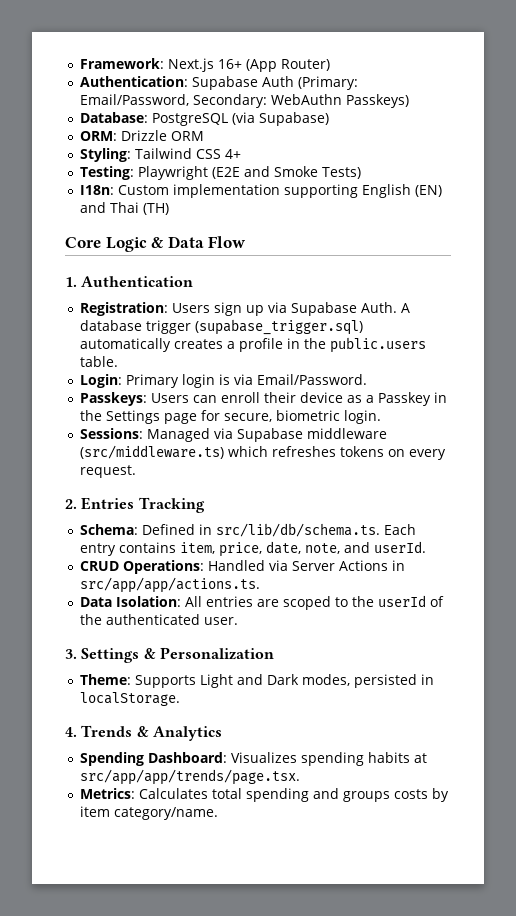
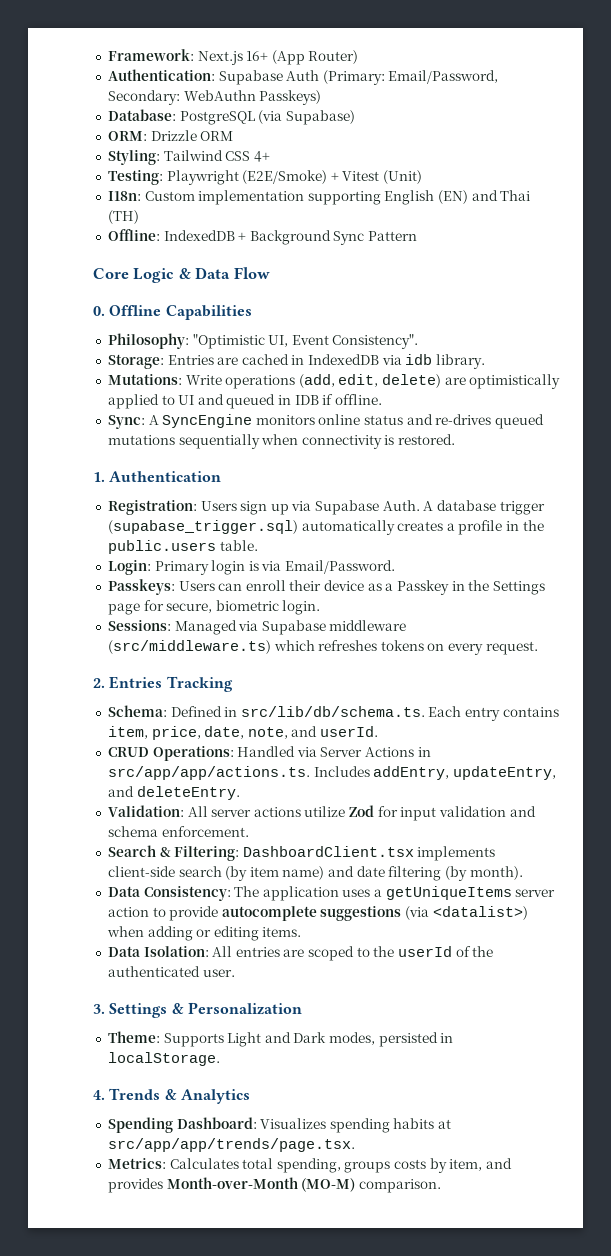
- Testing: Playwright (E2E and Smoke Tests)
+ Testing: Playwright (E2E/Smoke) + Vitest (Unit)
+ Offline: IndexedDB + Background Sync Pattern
+ 0. Offline Capabilities
+ Philosophy: "Optimistic UI, Event Consistency".
+ Storage: Entries are cached in IndexedDB via idb library.
+ Mutations: Write operations (add, edit, delete) are optimistically applied to UI and queued in IDB if offline.
+ Sync: A SyncEngine monitors online status and re-drives queued mutations sequentially when connectivity is restored.
- CRUD Operations: Handled via Server Actions in src/app/app/actions.ts.
+ CRUD Operations: Handled via Server Actions in src/app/app/actions.ts. Includes addEntry, updateEntry, and deleteEntry.
+ Validation: All server actions utilize Zod for input validation and schema enforcement.
+ Search & Filtering: DashboardClient.tsx implements client-side search (by item name) and date filtering (by month).
+ Data Consistency: The application uses a getUniqueItems server action to provide autocomplete suggestions (via <datalist>) when adding or editing items.
- Metrics: Calculates total spending and groups costs by item category/name.
+ Metrics: Calculates total spending, groups costs by item, and provides Month-over-Month (MO-M) comparison.

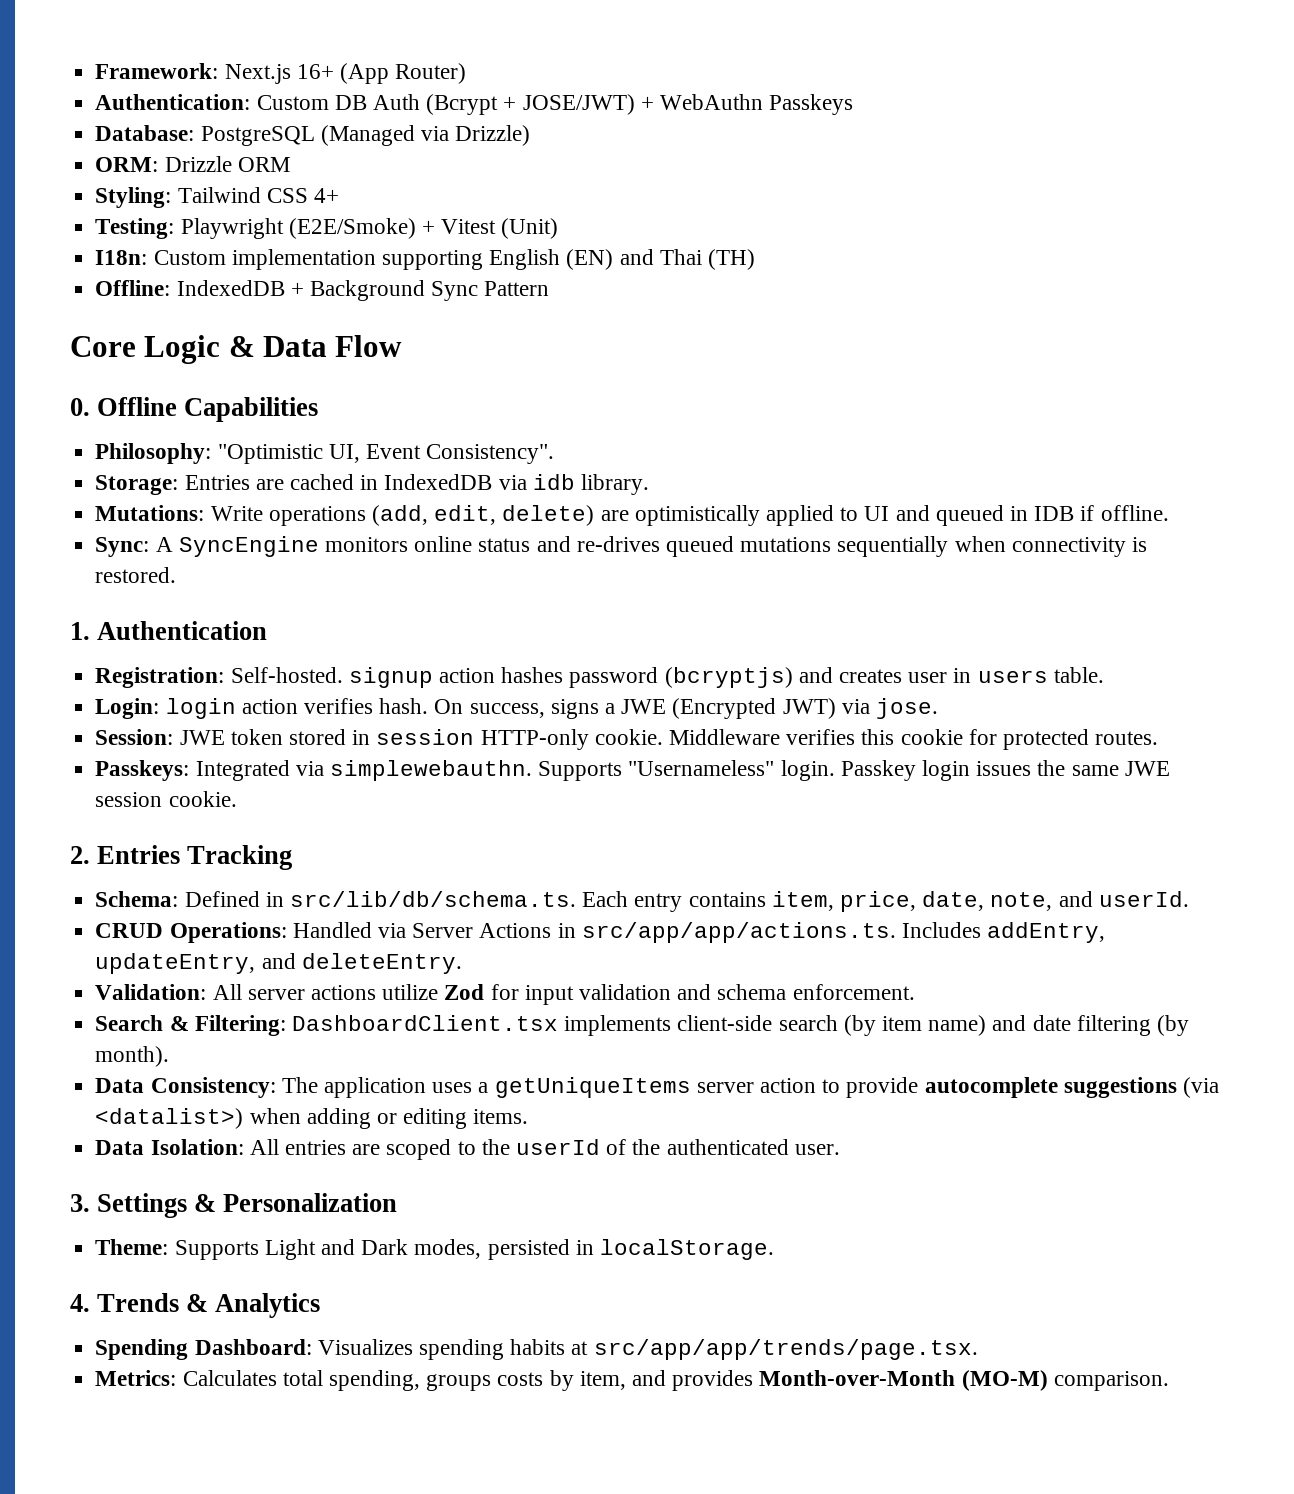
- Authentication: Supabase Auth (Primary: Email/Password, Secondary: WebAuthn Passkeys)
+ Authentication: Custom DB Auth (Bcrypt + JOSE/JWT) + WebAuthn Passkeys
- Database: PostgreSQL (via Supabase)
+ Database: PostgreSQL (Managed via Drizzle)
- Registration: Users sign up via Supabase Auth. A database trigger (supabase_trigger.sql) automatically creates a profile in the public.users table.
- Login: Primary login is via Email/Password.
- Passkeys: Users can enroll their device as a Passkey in the Settings page for secure, biometric login.
- Sessions: Managed via Supabase middleware (src/middleware.ts) which refreshes tokens on every request.
+ Registration: Self-hosted. signup action hashes password (bcryptjs) and creates user in users table.
+ Login: login action verifies hash. On success, signs a JWE (Encrypted JWT) via jose.
+ Session: JWE token stored in session HTTP-only cookie. Middleware verifies this cookie for protected routes.
+ Passkeys: Integrated via simplewebauthn. Supports "Usernameless" login. Passkey login issues the same JWE session cookie.

